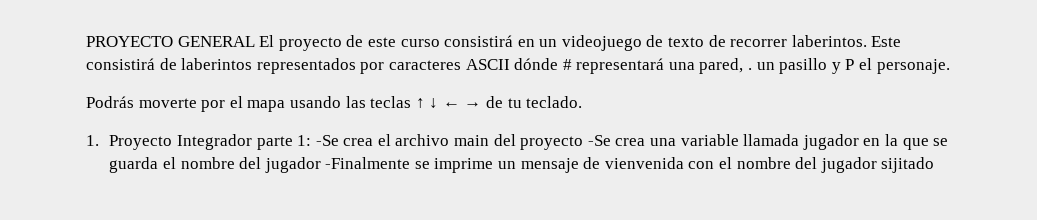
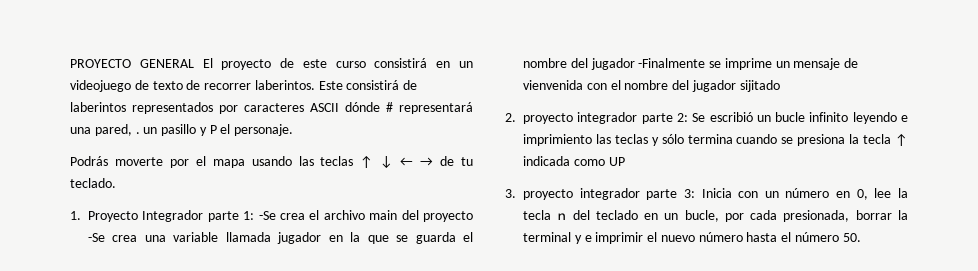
+ 2. proyecto integrador parte 2: Se escribió un bucle infinito leyendo e imprimiento las teclas y sólo termina cuando se presiona la tecla ↑ indicada como UP
+ 3. proyecto integrador parte 3: Inicia con un número en 0, lee la tecla n del teclado en un bucle, por cada presionada, borrar la terminal y e imprimir el nuevo número hasta el número 50.

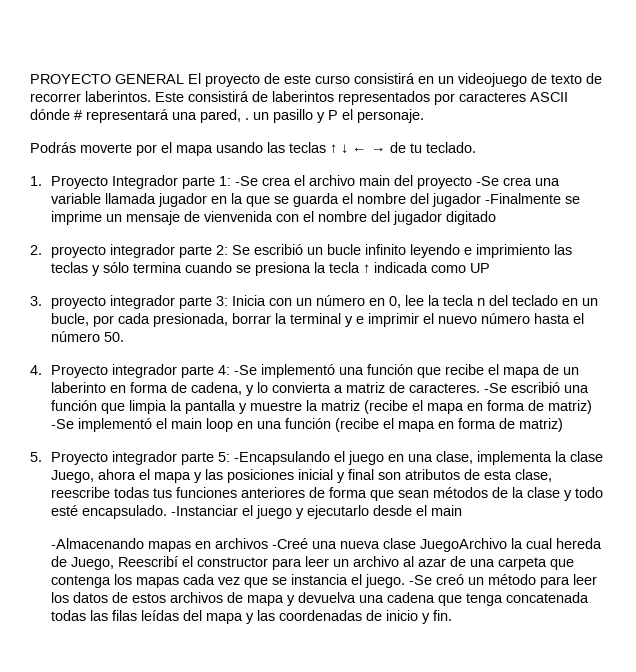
- 1. Proyecto Integrador parte 1: -Se crea el archivo main del proyecto -Se crea una variable llamada jugador en la que se guarda el nombre del jugador -Finalmente se imprime un mensaje de vienvenida con el nombre del jugador sijitado
+ 1. Proyecto Integrador parte 1: -Se crea el archivo main del proyecto -Se crea una variable llamada jugador en la que se guarda el nombre del jugador -Finalmente se imprime un mensaje de vienvenida con el nombre del jugador digitado
+ 4. Proyecto integrador parte 4: -Se implementó una función que recibe el mapa de un laberinto en forma de cadena, y lo convierta a matriz de caracteres. -Se escribió una función que limpia la pantalla y muestre la matriz (recibe el mapa en forma de matriz) -Se implementó el main loop en una función (recibe el mapa en forma de matriz)
+ 5. Proyecto integrador parte 5: -Encapsulando el juego en una clase, implementa la clase Juego, ahora el mapa y las posiciones inicial y final son atributos de esta clase, reescribe todas tus funciones anteriores de forma que sean métodos de la clase y todo esté encapsulado. -Instanciar el juego y ejecutarlo desde el main
+ -Almacenando mapas en archivos -Creé una nueva clase JuegoArchivo la cual hereda de Juego, Reescribí el constructor para leer un archivo al azar de una carpeta que contenga los mapas cada vez que se instancia el juego. -Se creó un método para leer los datos de estos archivos de mapa y devuelva una cadena que tenga concatenada todas las filas leídas del mapa y las coordenadas de inicio y fin.

